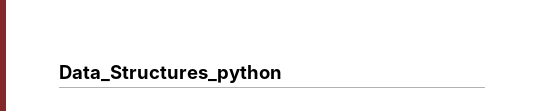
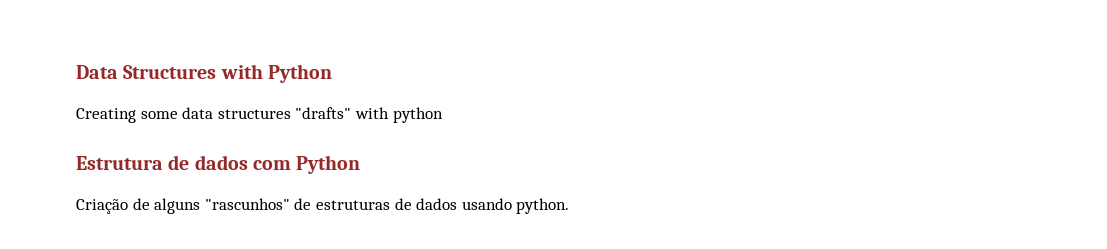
- Data_Structures_python
+ Data Structures with Python
+ Creating some data structures "drafts" with python
+ Estrutura de dados com Python
+ Criação de alguns "rascunhos" de estruturas de dados usando python.

